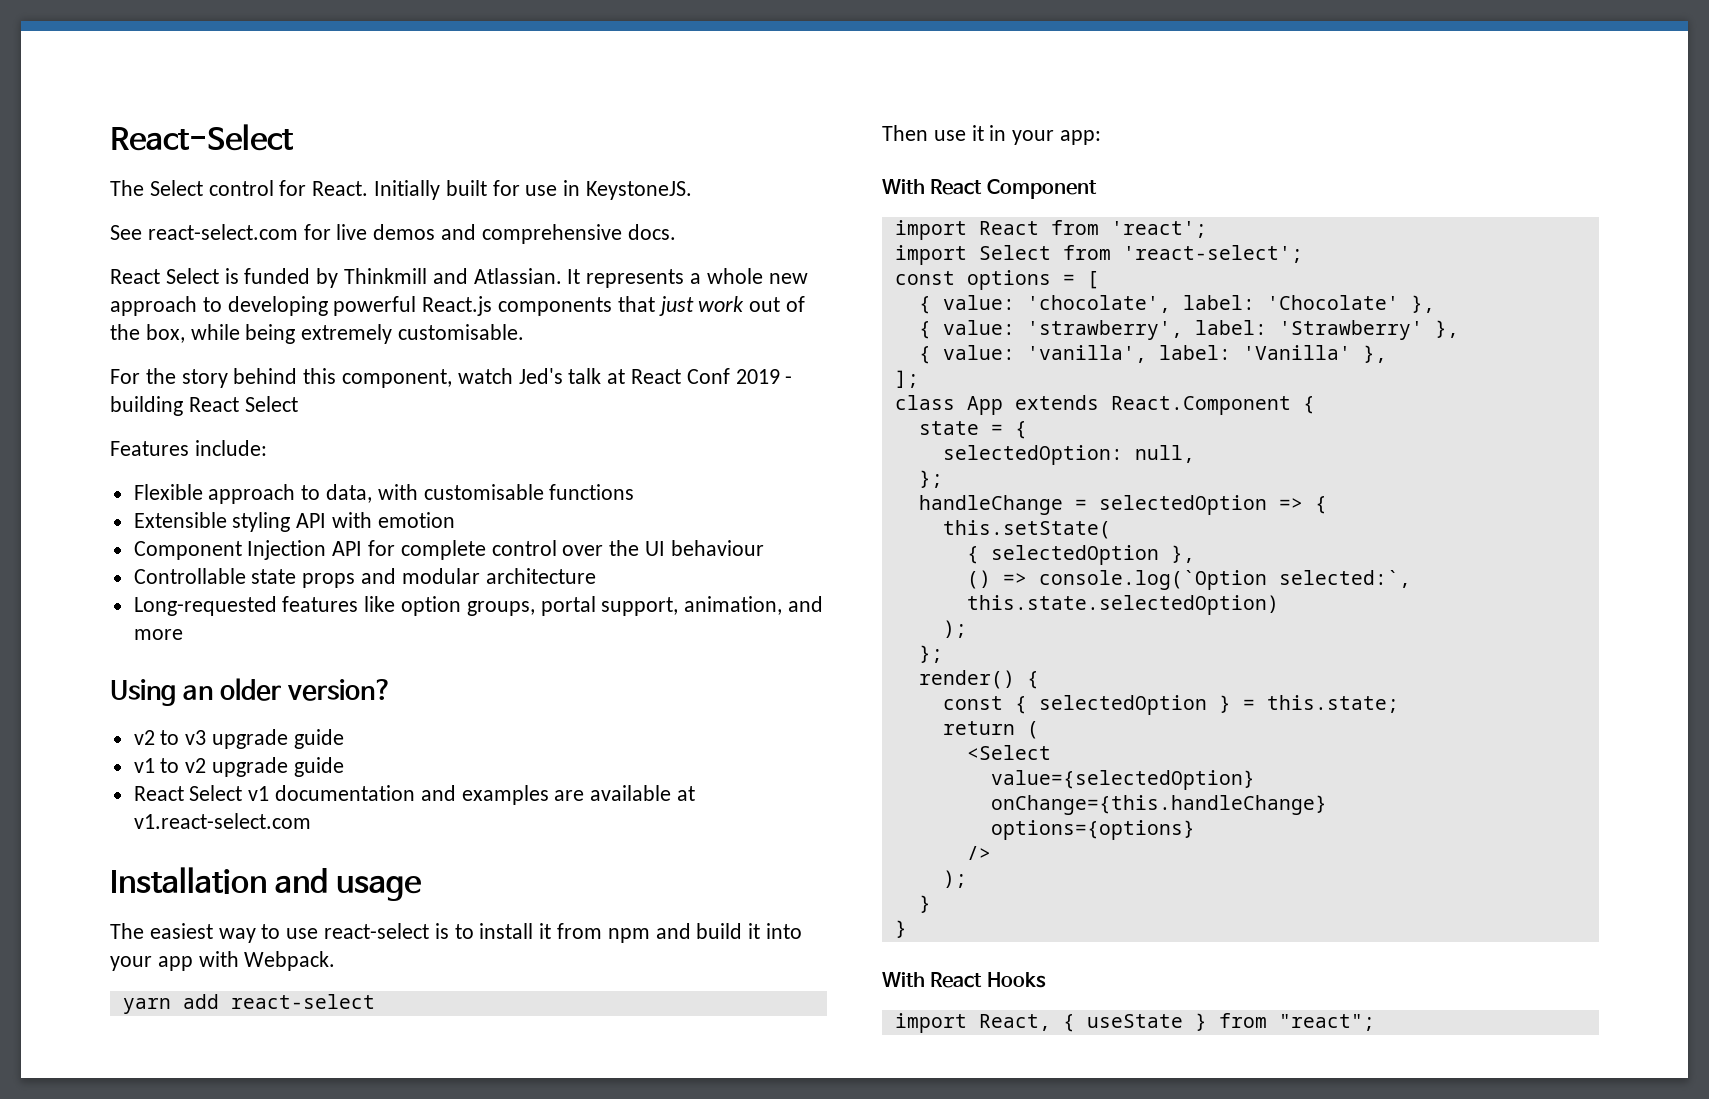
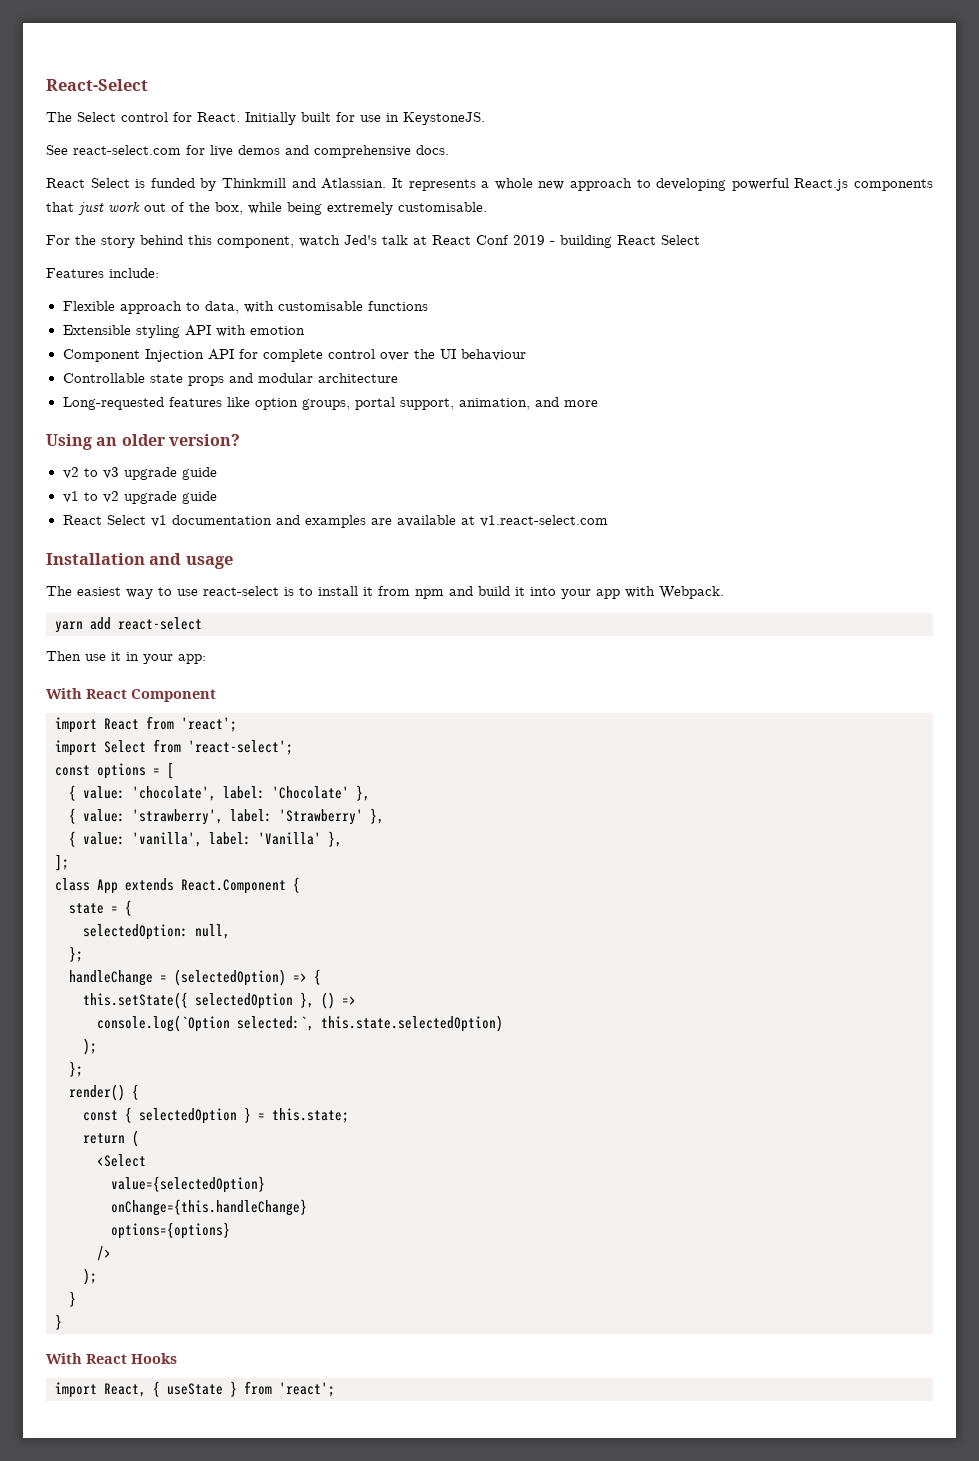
- handleChange = selectedOption => {
+ handleChange = (selectedOption) => {
- this.setState(
- { selectedOption },
- () => console.log(`Option selected:`, this.state.selectedOption)
+ this.setState({ selectedOption }, () =>
+ console.log(`Option selected:`, this.state.selectedOption)
- import React, { useState } from "react";
+ import React, { useState } from 'react';

